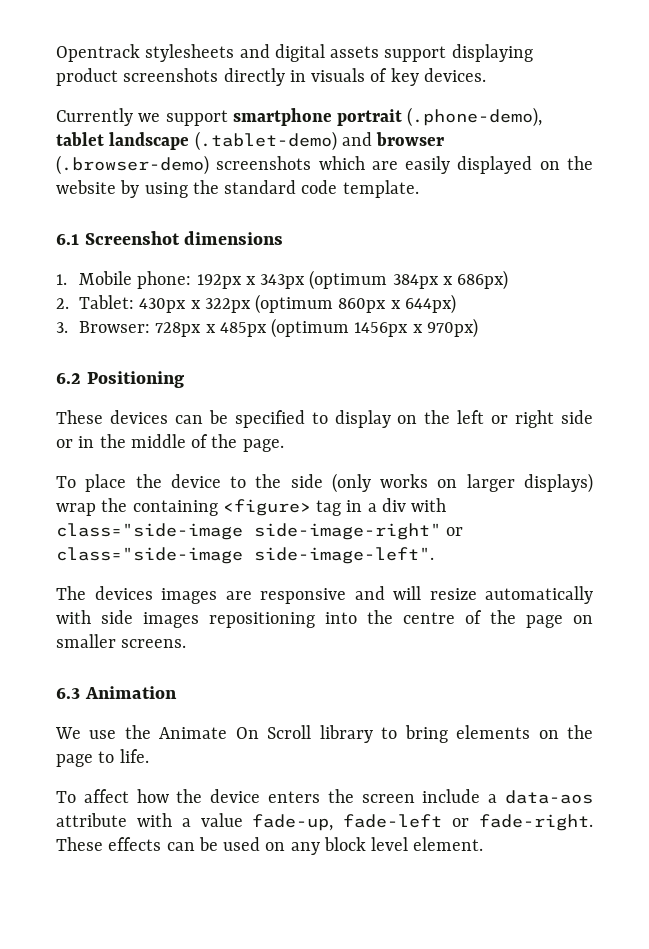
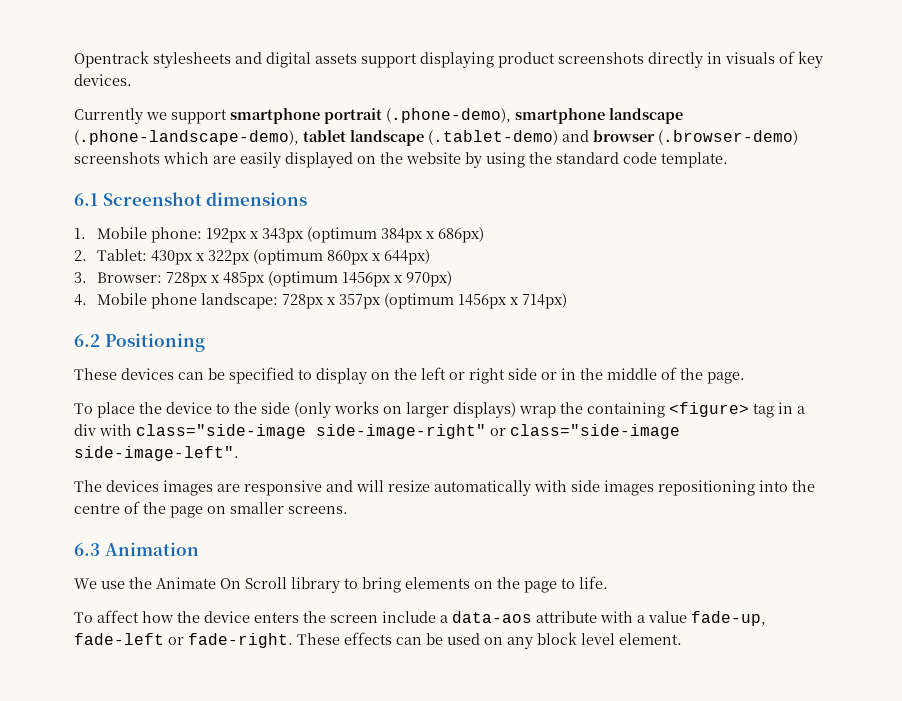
- Currently we support smartphone portrait (.phone-demo), tablet landscape (.tablet-demo) and browser (.browser-demo) screenshots which are easily displayed on the website by using the standard code template.
+ Currently we support smartphone portrait (.phone-demo), smartphone landscape (.phone-landscape-demo), tablet landscape (.tablet-demo) and browser (.browser-demo) screenshots which are easily displayed on the website by using the standard code template.
+ 4. Mobile phone landscape: 728px x 357px (optimum 1456px x 714px)

